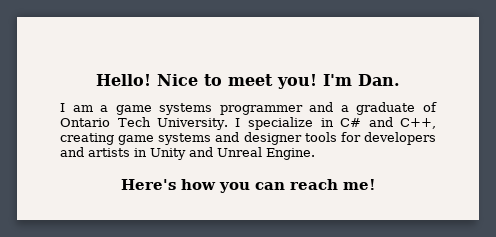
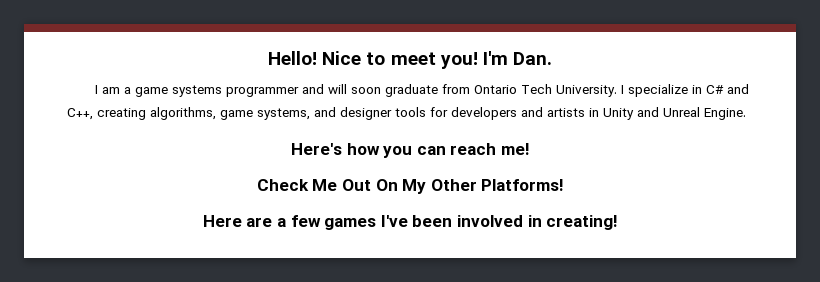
- I am a game systems programmer and a graduate of Ontario Tech University.
+ I am a game systems programmer and will soon graduate from Ontario Tech University.
- I specialize in C# and C++, creating game systems and designer tools for developers and artists in Unity and Unreal Engine.
+ I specialize in C# and C++, creating algorithms, game systems, and designer tools for developers and artists in Unity and Unreal Engine.
+ Check Me Out On My Other Platforms!
+ Here are a few games I've been involved in creating!

